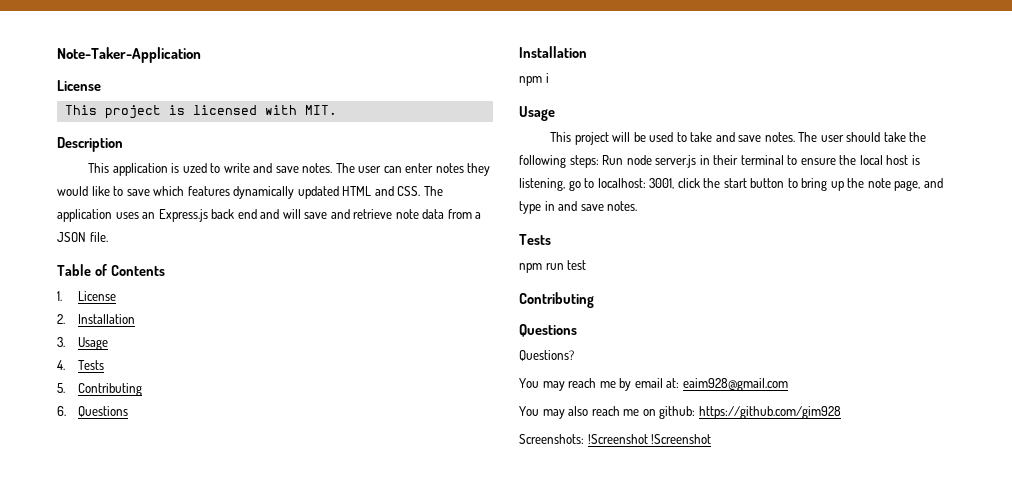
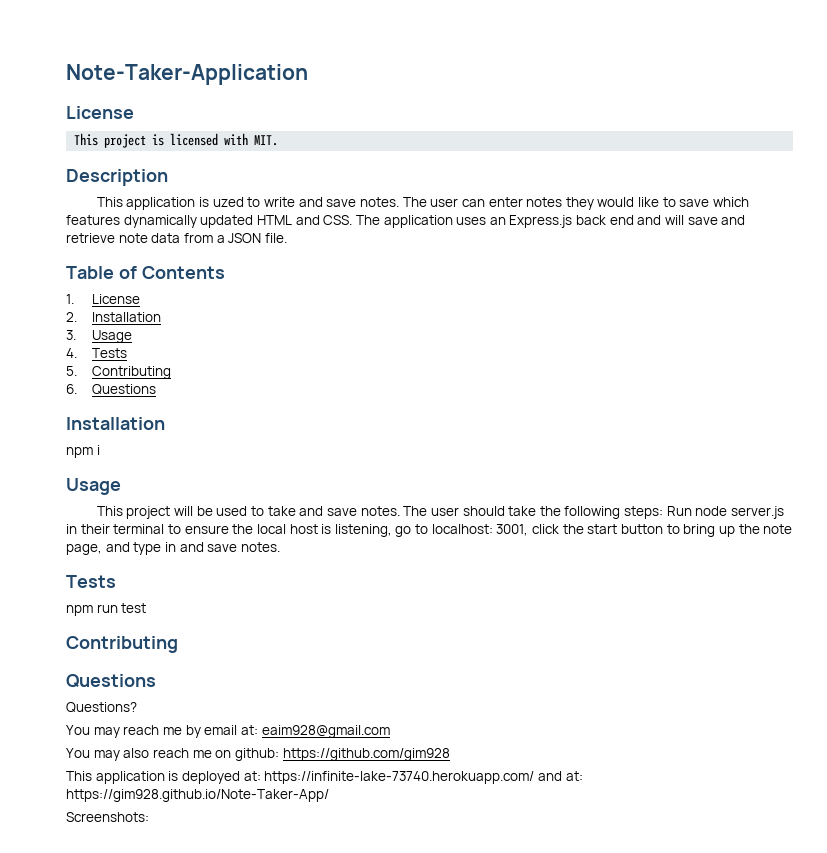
+ This application is deployed at: https://infinite-lake-73740.herokuapp.com/ and at: https://gim928.github.io/Note-Taker-App/
- Screenshots: !Screenshot !Screenshot
+ Screenshots:

